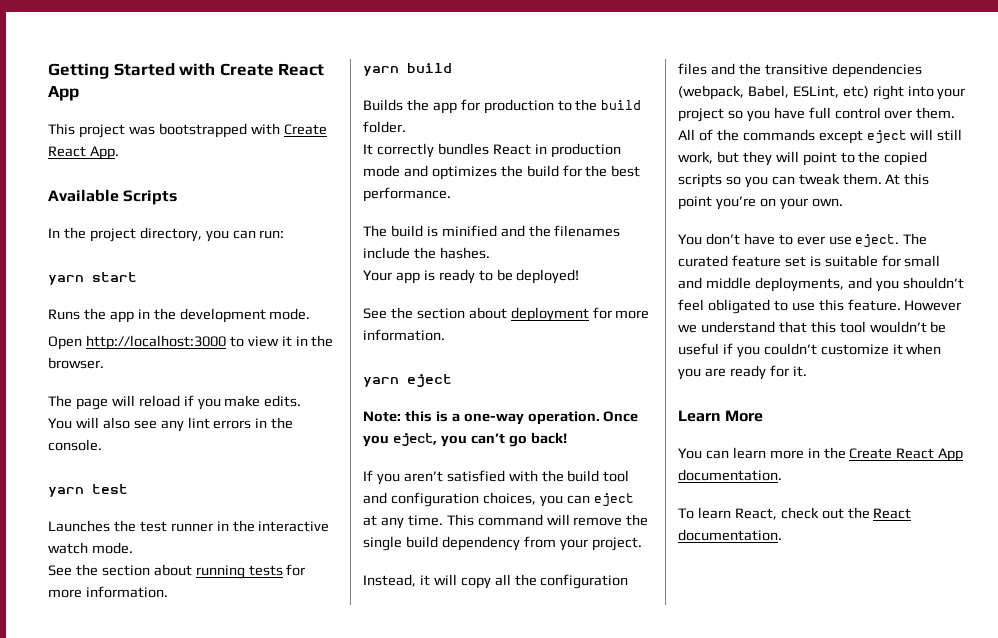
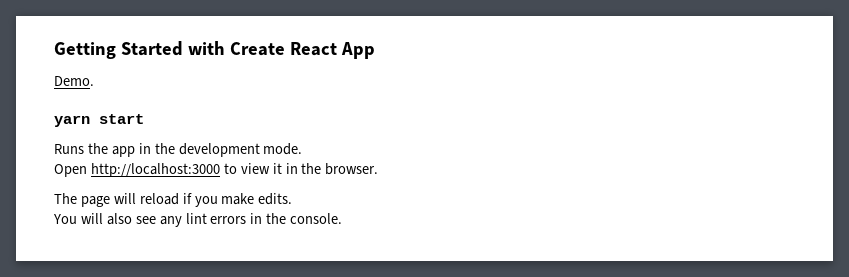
- This project was bootstrapped with Create React App.
- Available Scripts
- In the project directory, you can run:
+ Demo.
- yarn test
- Launches the test runner in the interactive watch mode.
- See the section about running tests for more information.
- yarn build
- Builds the app for production to the build folder.
- It correctly bundles React in production mode and optimizes the build for the best performance.
- The build is minified and the filenames include the hashes.
- Your app is ready to be deployed!
- See the section about deployment for more information.
- yarn eject
- Note: this is a one-way operation. Once you eject, you can’t go back!
- If you aren’t satisfied with the build tool and configuration choices, you can eject at any time. This command will remove the single build dependency from your project.
- Instead, it will copy all the configuration files and the transitive dependencies (webpack, Babel, ESLint, etc) right into your project so you have full control over them. All of the commands except eject will still work, but they will point to the copied scripts so you can tweak them. At this point you’re on your own.
- You don’t have to ever use eject. The curated feature set is suitable for small and middle deployments, and you shouldn’t feel obligated to use this feature. However we understand that this tool wouldn’t be useful if you couldn’t customize it when you are ready for it.
- Learn More
- You can learn more in the Create React App documentation.
- To learn React, check out the React documentation.

